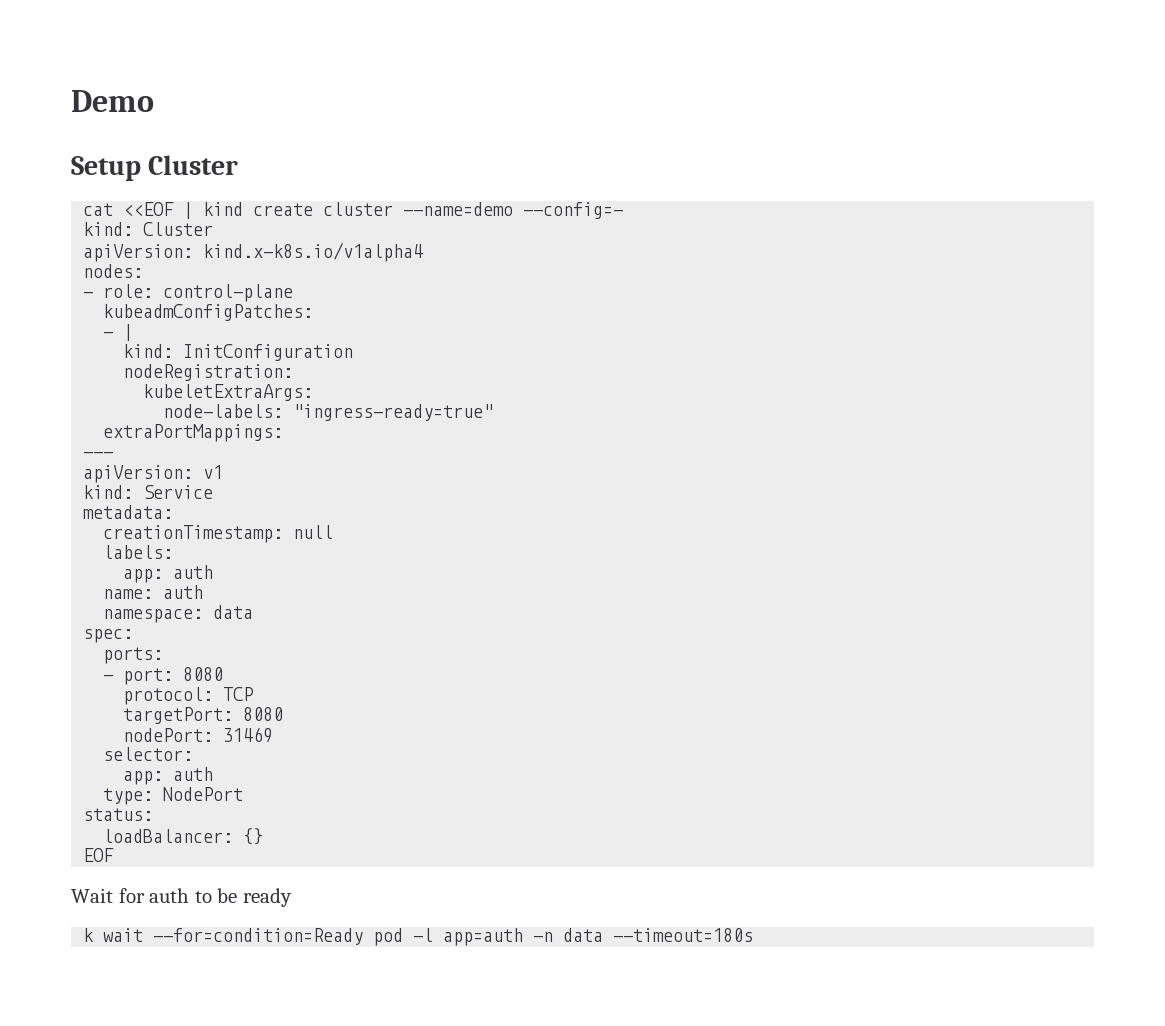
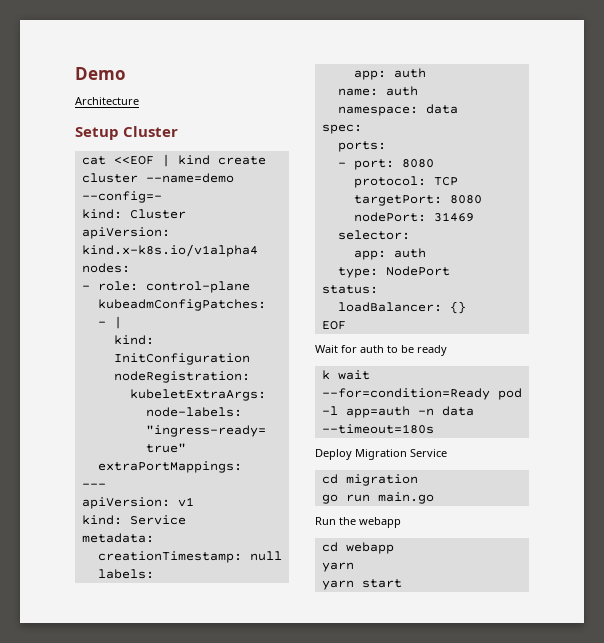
+ Architecture
+ Deploy Migration Service
+ cd migration
+ go run main.go
+ Run the webapp
+ cd webapp
+ yarn
+ yarn start

